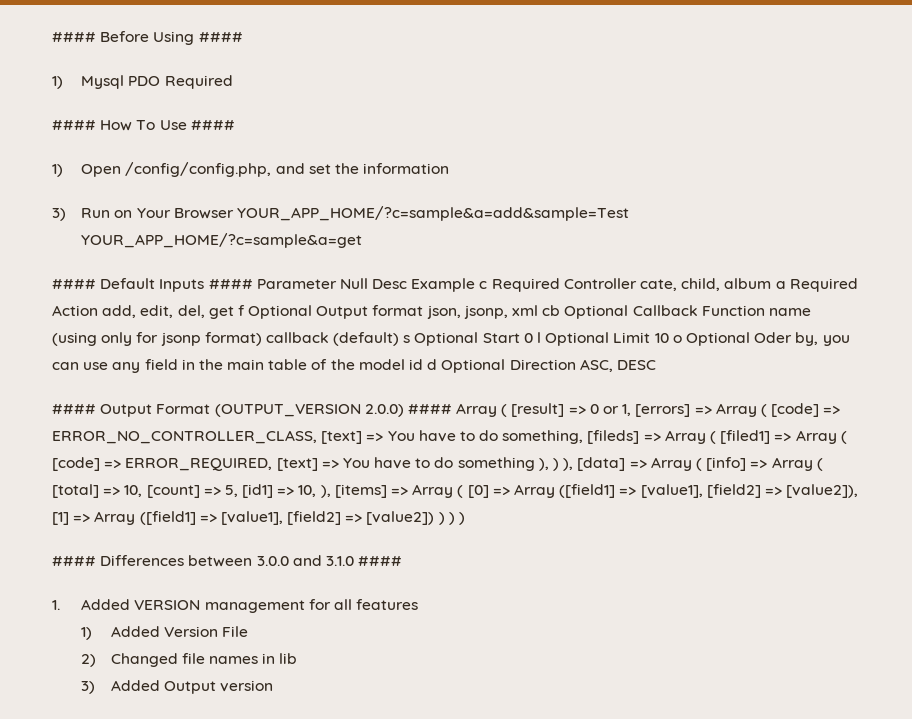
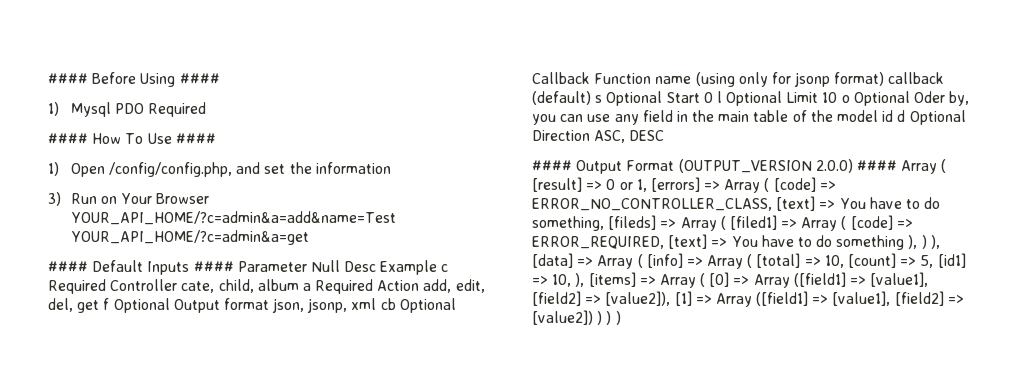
- 3) Run on Your Browser YOUR_APP_HOME/?c=sample&a=add&sample=Test YOUR_APP_HOME/?c=sample&a=get
+ 3) Run on Your Browser YOUR_API_HOME/?c=admin&a=add&name=Test YOUR_API_HOME/?c=admin&a=get
- #### Differences between 3.0.0 and 3.1.0 ####
- 1. Added VERSION management for all features
- 1) Added Version File
- 2) Changed file names in lib
- 3) Added Output version

